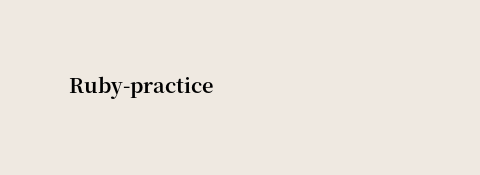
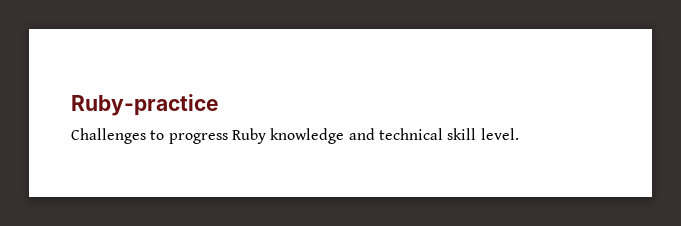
+ Challenges to progress Ruby knowledge and technical skill level.

